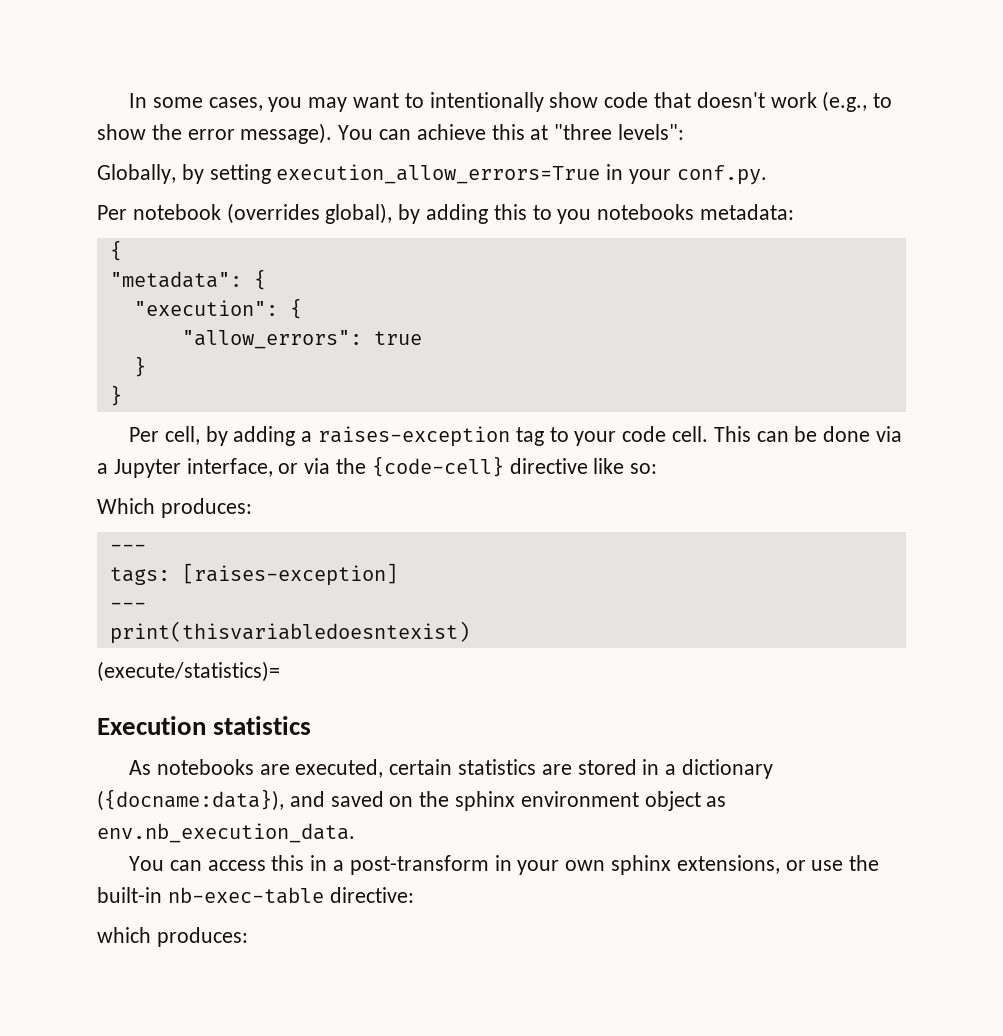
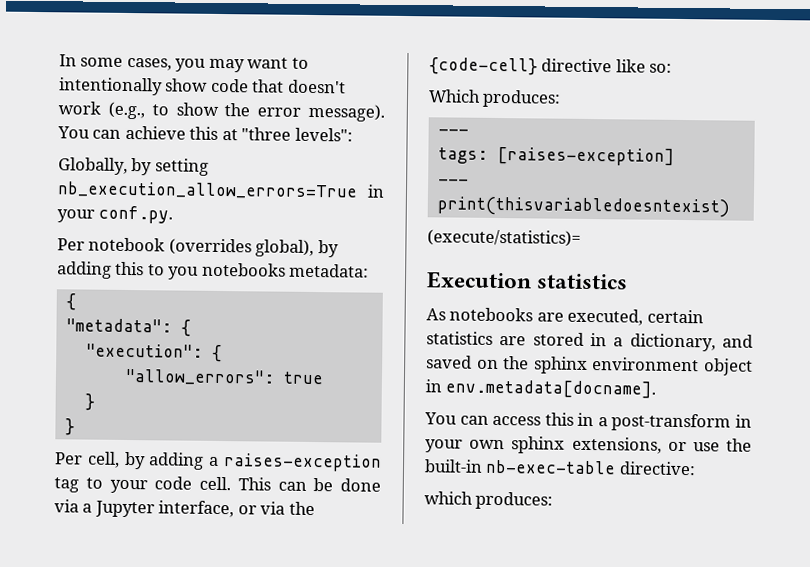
- Globally, by setting execution_allow_errors=True in your conf.py.
+ Globally, by setting nb_execution_allow_errors=True in your conf.py.
- As notebooks are executed, certain statistics are stored in a dictionary ({docname:data}), and saved on the sphinx environment object as env.nb_execution_data.
+ As notebooks are executed, certain statistics are stored in a dictionary, and saved on the sphinx environment object in env.metadata[docname].

